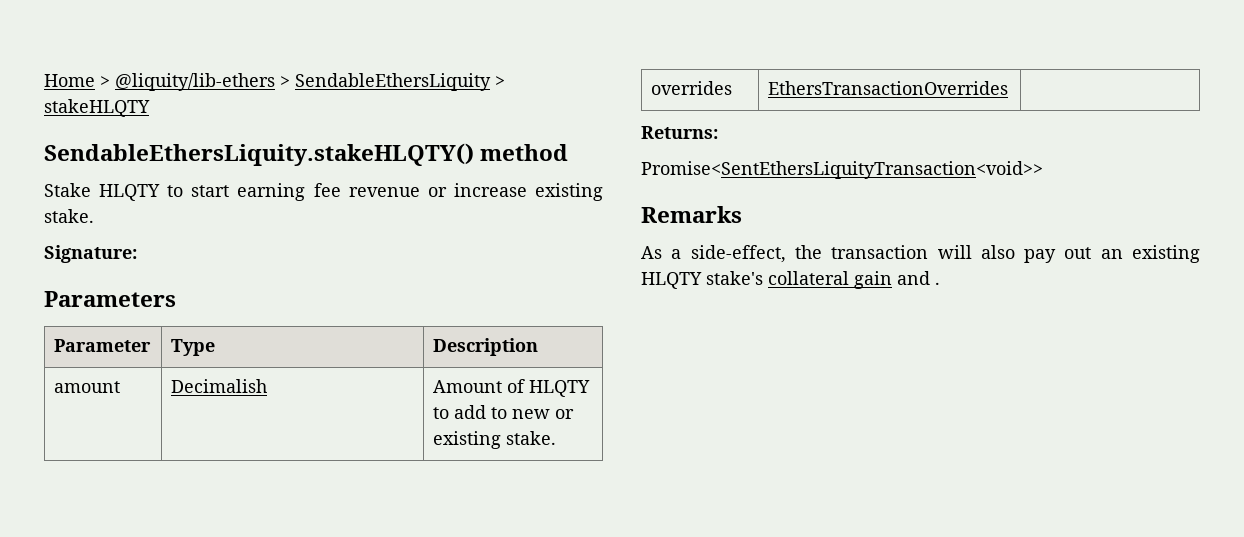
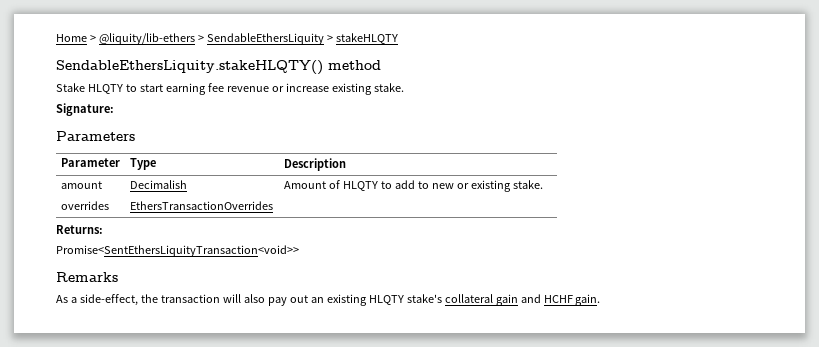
- As a side-effect, the transaction will also pay out an existing HLQTY stake's collateral gain and .
+ As a side-effect, the transaction will also pay out an existing HLQTY stake's collateral gain and HCHF gain.

